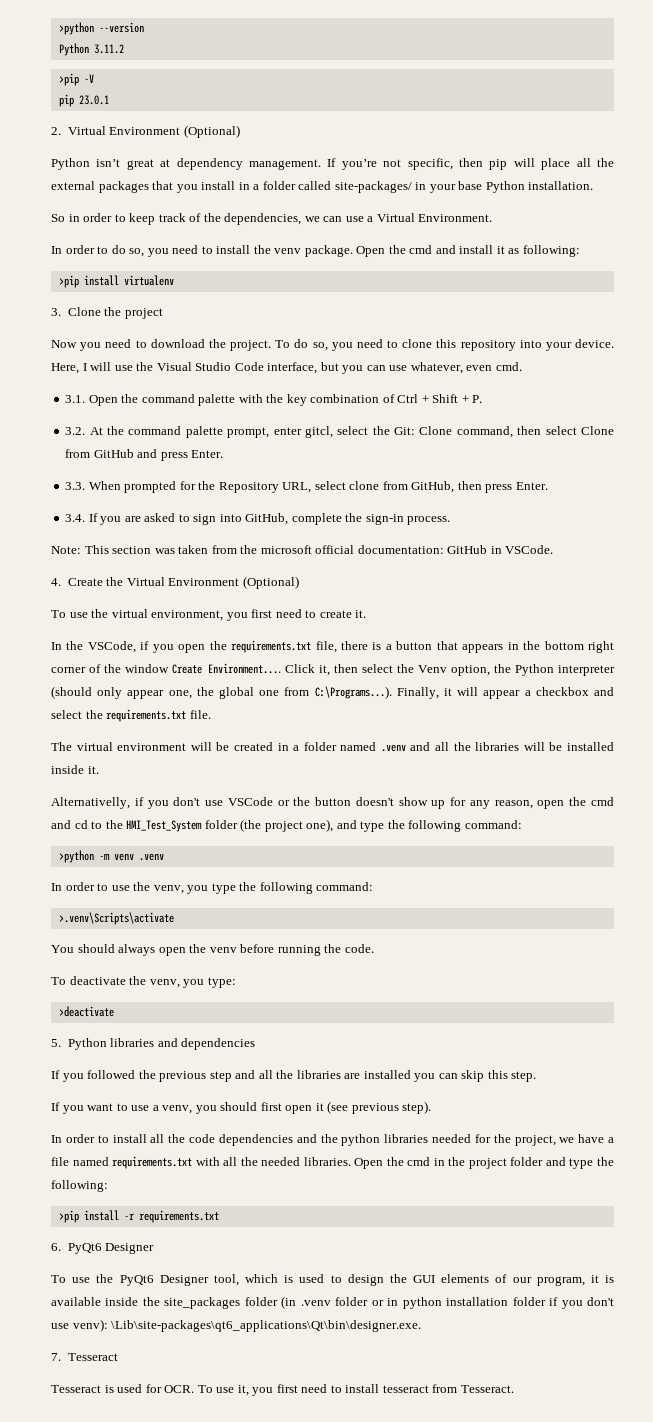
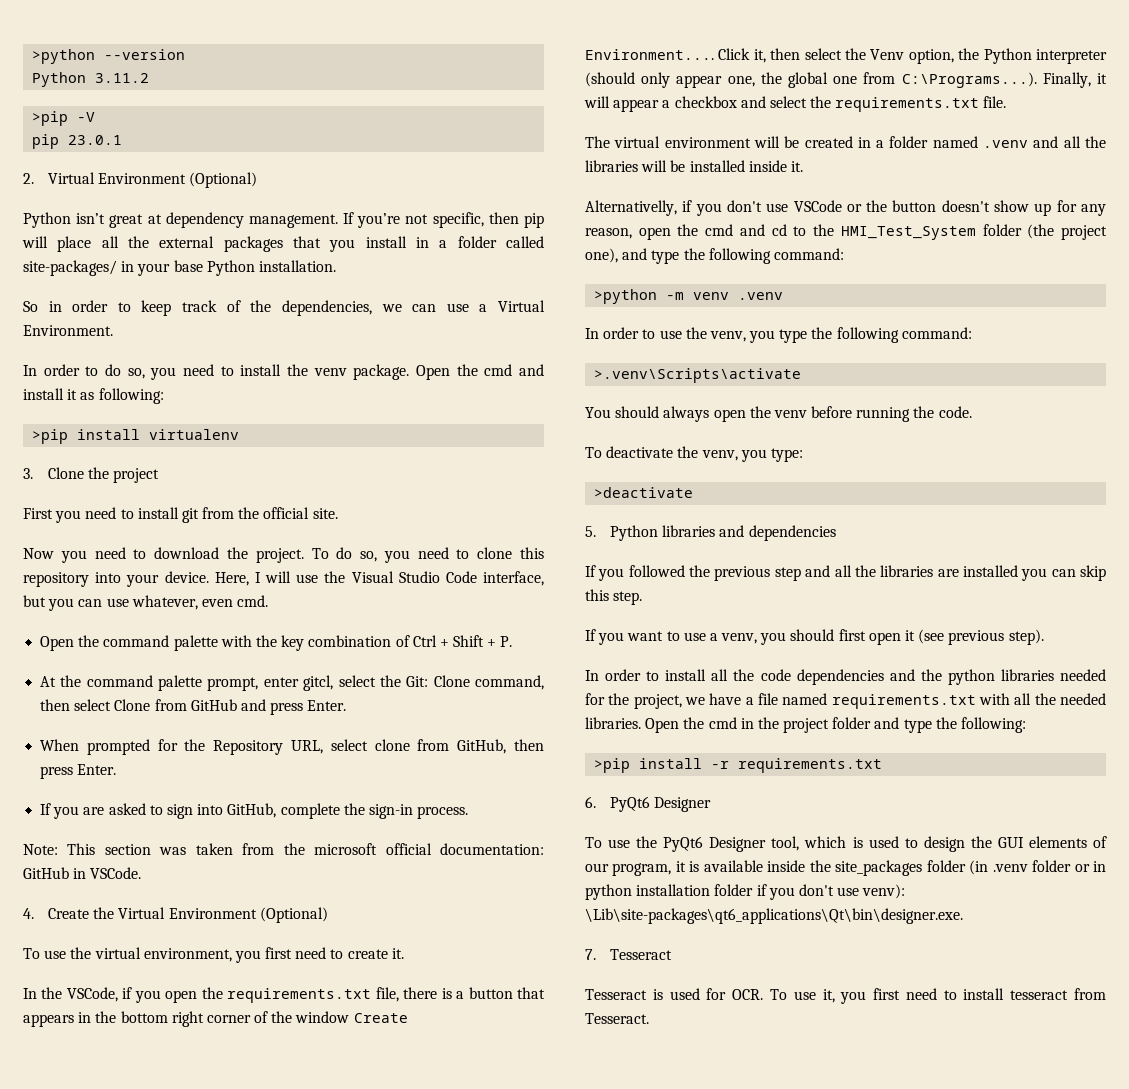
+ First you need to install git from the official site.
- 3.1. Open the command palette with the key combination of Ctrl + Shift + P.
+ Open the command palette with the key combination of Ctrl + Shift + P.
- 3.2. At the command palette prompt, enter gitcl, select the Git: Clone command, then select Clone from GitHub and press Enter.
+ At the command palette prompt, enter gitcl, select the Git: Clone command, then select Clone from GitHub and press Enter.
- 3.3. When prompted for the Repository URL, select clone from GitHub, then press Enter.
+ When prompted for the Repository URL, select clone from GitHub, then press Enter.
- 3.4. If you are asked to sign into GitHub, complete the sign-in process.
+ If you are asked to sign into GitHub, complete the sign-in process.

